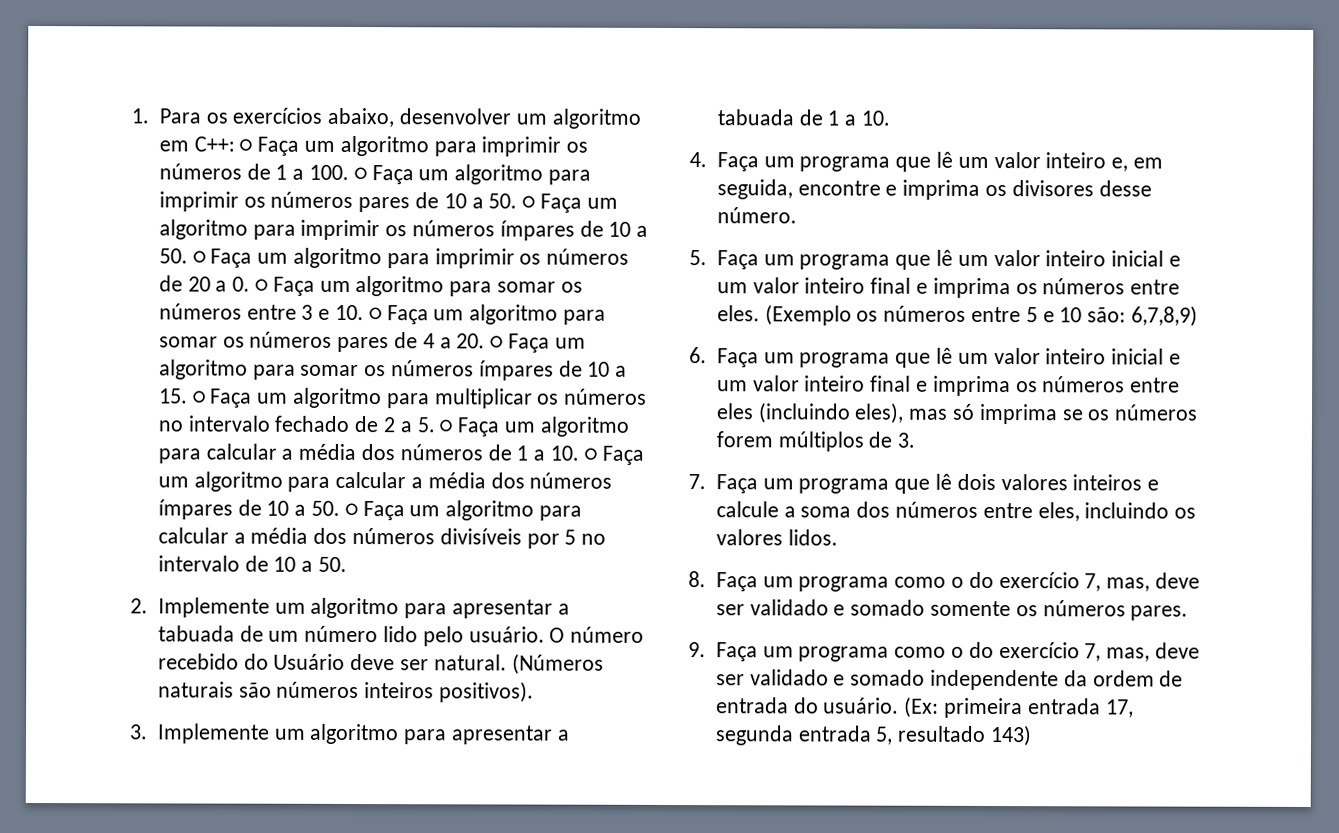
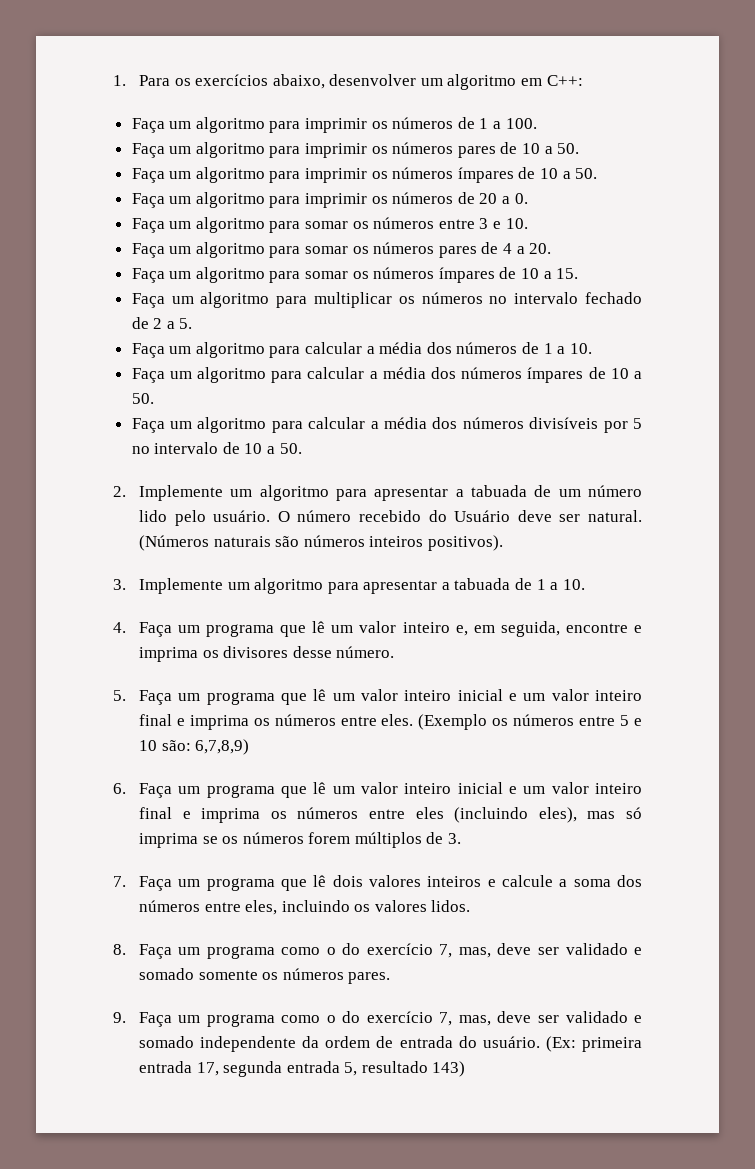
- 1. Para os exercícios abaixo, desenvolver um algoritmo em C++: ○ Faça um algoritmo para imprimir os números de 1 a 100. ○ Faça um algoritmo para imprimir os números pares de 10 a 50. ○ Faça um algoritmo para imprimir os números ímpares de 10 a 50. ○ Faça um algoritmo para imprimir os números de 20 a 0. ○ Faça um algoritmo para somar os números entre 3 e 10. ○ Faça um algoritmo para somar os números pares de 4 a 20. ○ Faça um algoritmo para somar os números ímpares de 10 a 15. ○ Faça um algoritmo para multiplicar os números no intervalo fechado de 2 a 5. ○ Faça um algoritmo para calcular a média dos números de 1 a 10. ○ Faça um algoritmo para calcular a média dos números ímpares de 10 a 50. ○ Faça um algoritmo para calcular a média dos números divisíveis por 5 no intervalo de 10 a 50.
+ 1. Para os exercícios abaixo, desenvolver um algoritmo em C++:
+ Faça um algoritmo para imprimir os números de 1 a 100.
+ Faça um algoritmo para imprimir os números pares de 10 a 50.
+ Faça um algoritmo para imprimir os números ímpares de 10 a 50.
+ Faça um algoritmo para imprimir os números de 20 a 0.
+ Faça um algoritmo para somar os números entre 3 e 10.
+ Faça um algoritmo para somar os números pares de 4 a 20.
+ Faça um algoritmo para somar os números ímpares de 10 a 15.
+ Faça um algoritmo para multiplicar os números no intervalo fechado de 2 a 5.
+ Faça um algoritmo para calcular a média dos números de 1 a 10.
+ Faça um algoritmo para calcular a média dos números ímpares de 10 a 50.
+ Faça um algoritmo para calcular a média dos números divisíveis por 5 no intervalo de 10 a 50.

